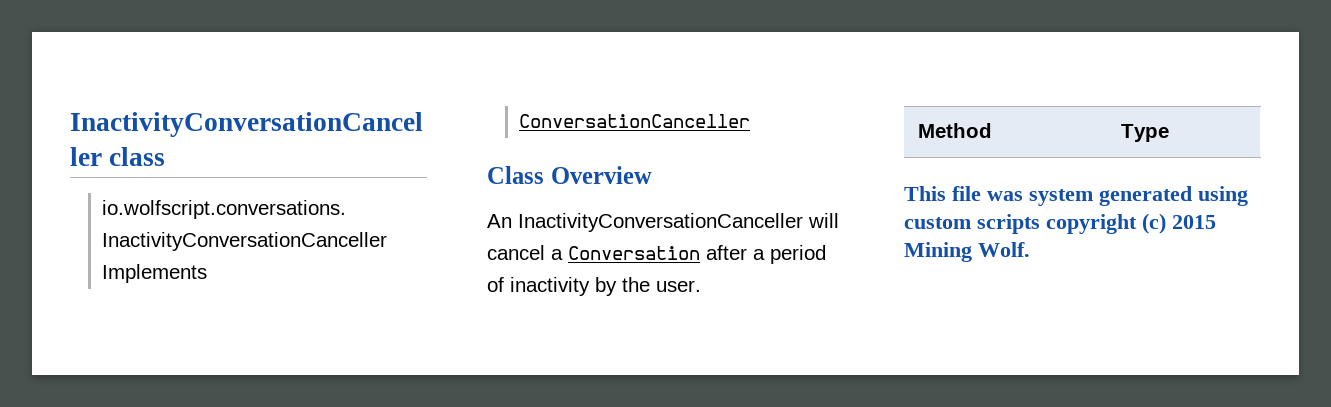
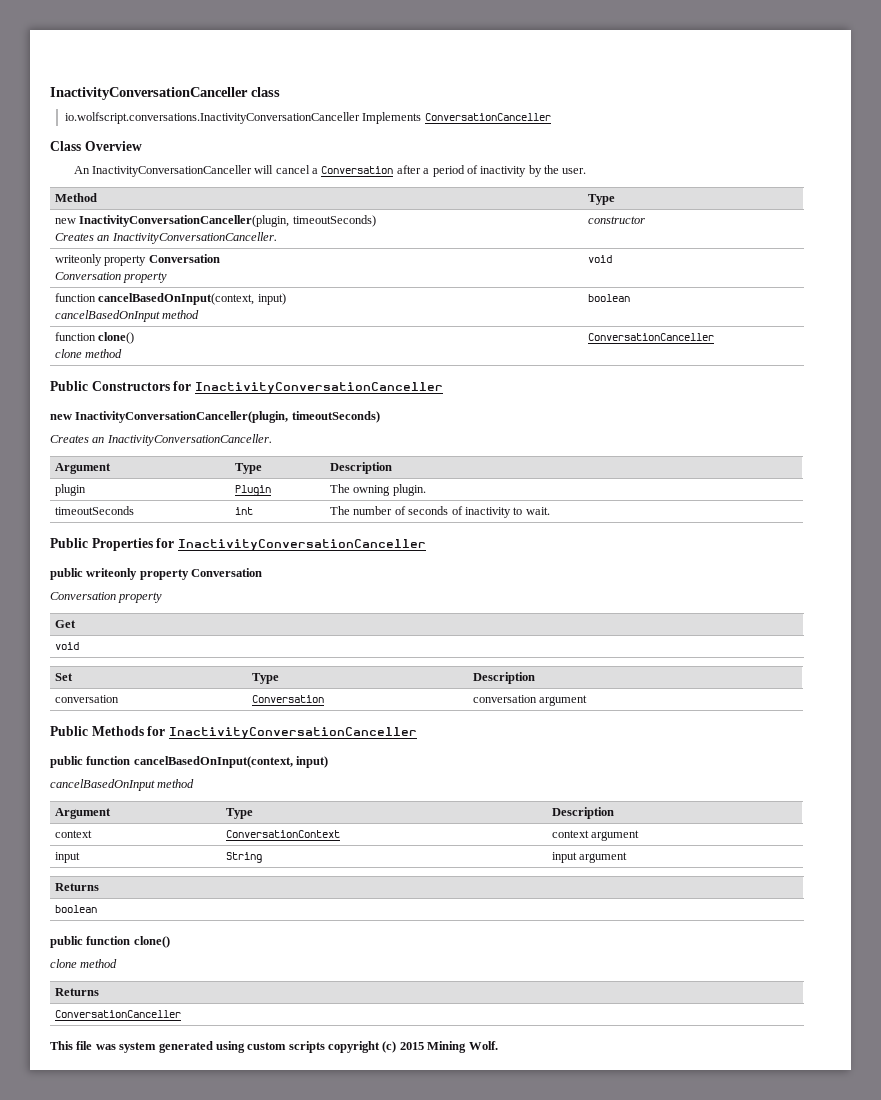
  Method | Type
+ new InactivityConversationCanceller(plugin, timeoutSeconds)
+ Creates an InactivityConversationCanceller. | constructor
+ writeonly property Conversation
+ Conversation property | void
+ function cancelBasedOnInput(context, input)
+ cancelBasedOnInput method | boolean
+ function clone()
+ clone method | ConversationCanceller
+ Public Constructors for InactivityConversationCanceller
+ new InactivityConversationCanceller(plugin, timeoutSeconds)
+ Creates an InactivityConversationCanceller.
+ Argument | Type | Description
+ plugin | Plugin | The owning plugin.
+ timeoutSeconds | int | The number of seconds of inactivity to wait.
+ Public Properties for InactivityConversationCanceller
+ public writeonly property Conversation
+ Conversation property
+ Get
+ void
+ Set | Type | Description
+ conversation | Conversation | conversation argument
+ Public Methods for InactivityConversationCanceller
+ public function cancelBasedOnInput(context, input)
+ cancelBasedOnInput method
+ Argument | Type | Description
+ context | ConversationContext | context argument
+ input | String | input argument
+ Returns
+ boolean
+ public function clone()
+ clone method
+ Returns
+ ConversationCanceller

